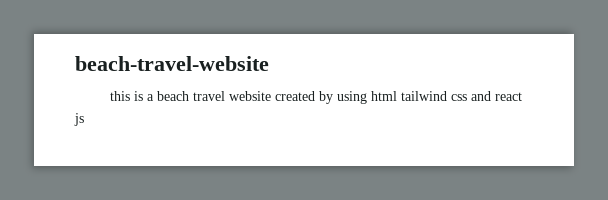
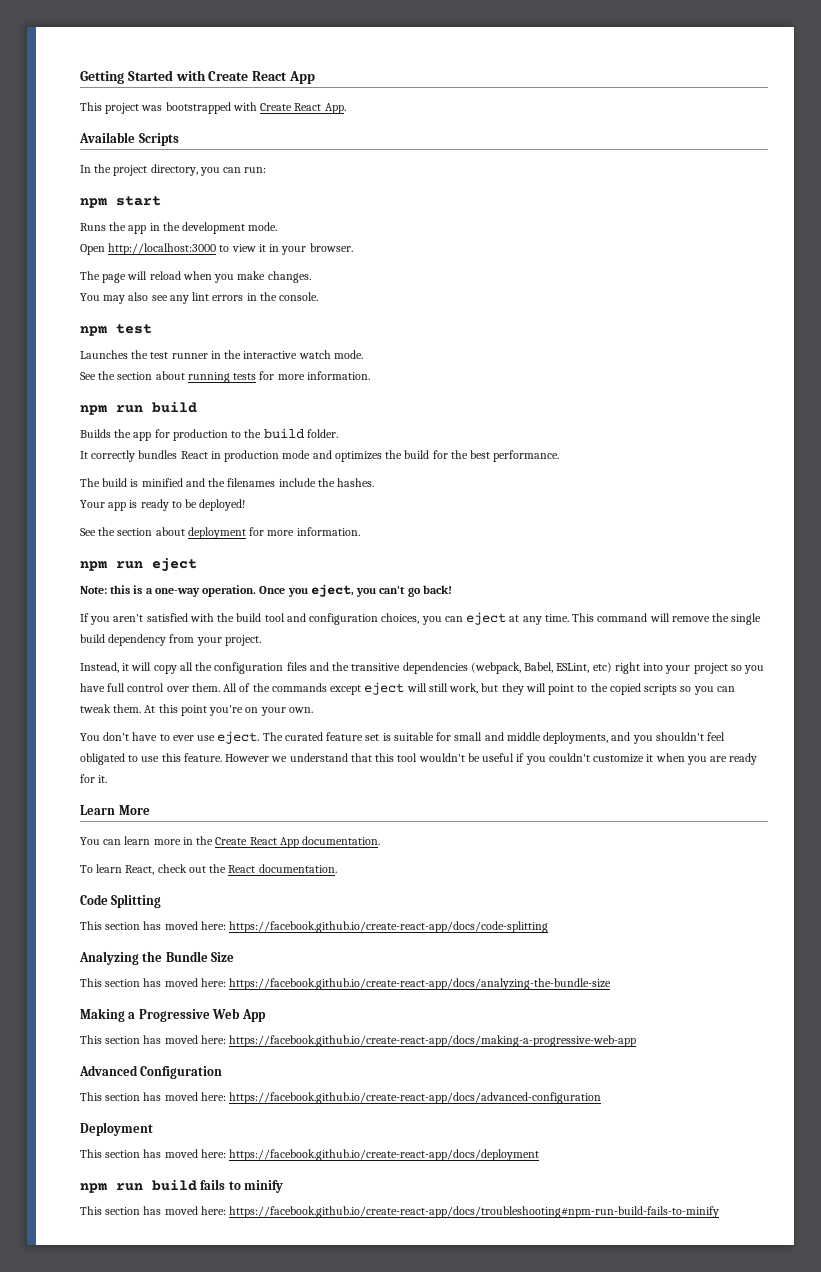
- beach-travel-website
- this is a beach travel website created by using html tailwind css and react js
+ Getting Started with Create React App
+ This project was bootstrapped with Create React App.
+ Available Scripts
+ In the project directory, you can run:
+ npm start
+ Runs the app in the development mode.
+ Open http://localhost:3000 to view it in your browser.
+ The page will reload when you make changes.
+ You may also see any lint errors in the console.
+ npm test
+ Launches the test runner in the interactive watch mode.
+ See the section about running tests for more information.
+ npm run build
+ Builds the app for production to the build folder.
+ It correctly bundles React in production mode and optimizes the build for the best performance.
+ The build is minified and the filenames include the hashes.
+ Your app is ready to be deployed!
+ See the section about deployment for more information.
+ npm run eject
+ Note: this is a one-way operation. Once you eject, you can't go back!
+ If you aren't satisfied with the build tool and configuration choices, you can eject at any time. This command will remove the single build dependency from your project.
+ Instead, it will copy all the configuration files and the transitive dependencies (webpack, Babel, ESLint, etc) right into your project so you have full control over them. All of the commands except eject will still work, but they will point to the copied scripts so you can tweak them. At this point you're on your own.
+ You don't have to ever use eject. The curated feature set is suitable for small and middle deployments, and you shouldn't feel obligated to use this feature. However we understand that this tool wouldn't be useful if you couldn't customize it when you are ready for it.
+ Learn More
+ You can learn more in the Create React App documentation.
+ To learn React, check out the React documentation.
+ Code Splitting
+ This section has moved here: https://facebook.github.io/create-react-app/docs/code-splitting
+ Analyzing the Bundle Size
+ This section has moved here: https://facebook.github.io/create-react-app/docs/analyzing-the-bundle-size
+ Making a Progressive Web App
+ This section has moved here: https://facebook.github.io/create-react-app/docs/making-a-progressive-web-app
+ Advanced Configuration
+ This section has moved here: https://facebook.github.io/create-react-app/docs/advanced-configuration
+ Deployment
+ This section has moved here: https://facebook.github.io/create-react-app/docs/deployment
+ npm run build fails to minify
+ This section has moved here: https://facebook.github.io/create-react-app/docs/troubleshooting#npm-run-build-fails-to-minify

